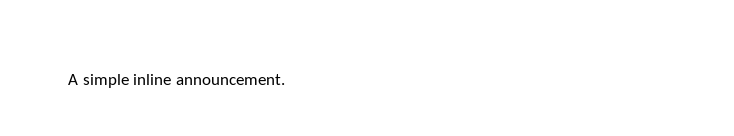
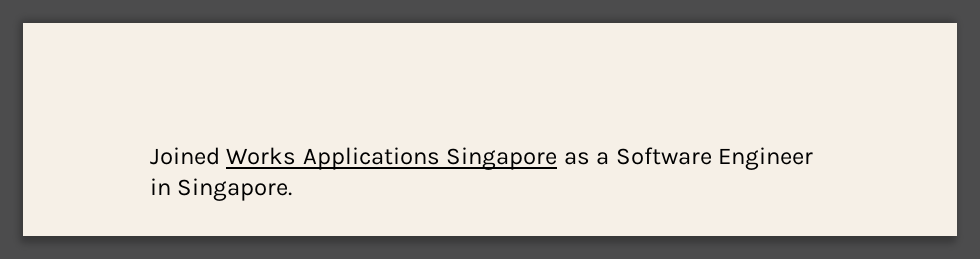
- A simple inline announcement.
+ Joined Works Applications Singapore as a Software Engineer in Singapore.

